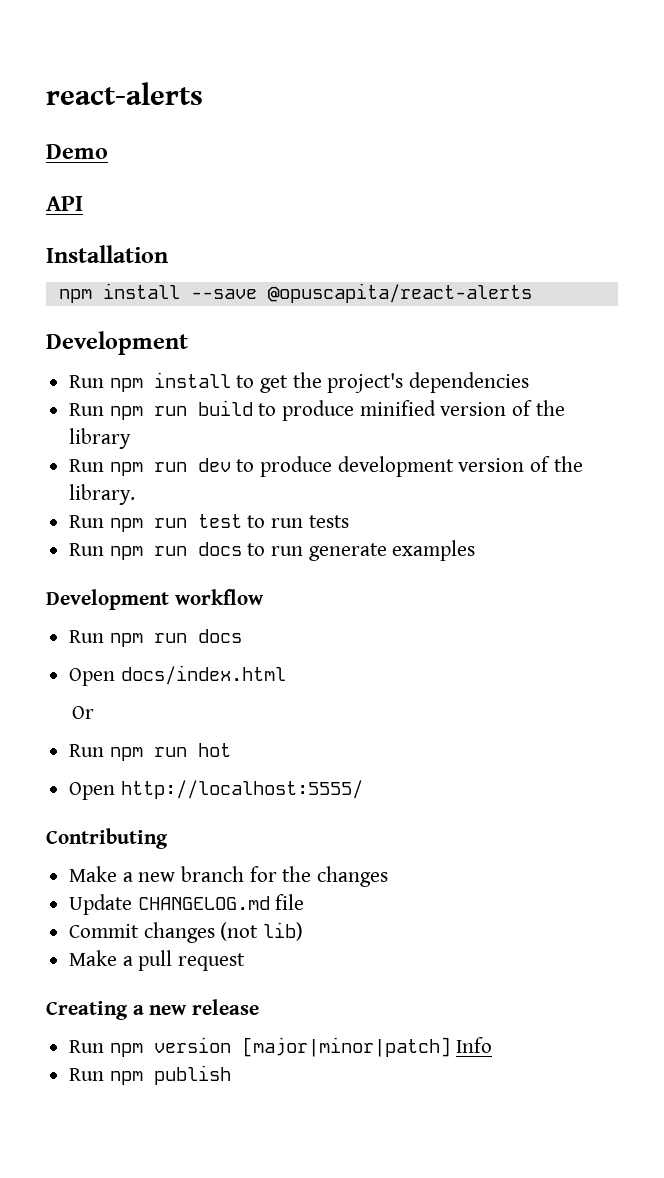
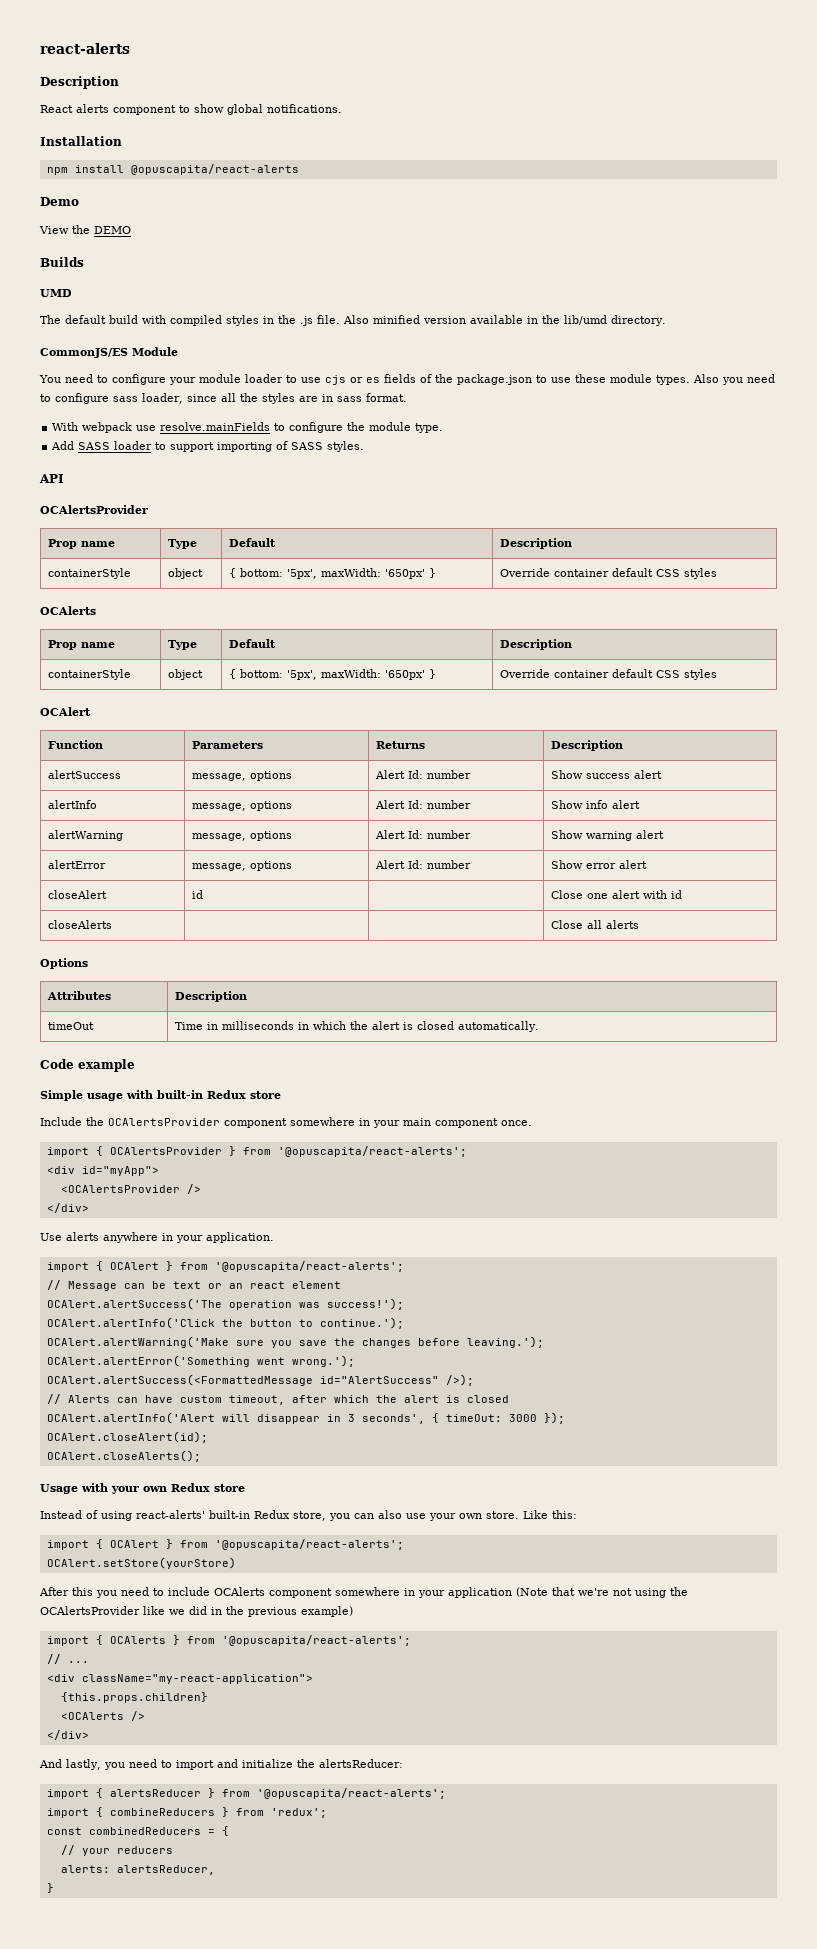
  react-alerts
- Demo
- API
+ Description
+ React alerts component to show global notifications.
- npm install --save @opuscapita/react-alerts
- Development
- Run npm install to get the project's dependencies
- Run npm run build to produce minified version of the library
- Run npm run dev to produce development version of the library.
- Run npm run test to run tests
- Run npm run docs to run generate examples
- Development workflow
- Run npm run docs
- Open docs/index.html
- Or
- Run npm run hot
- Open http://localhost:5555/
- Contributing
- Make a new branch for the changes
- Update CHANGELOG.md file
- Commit changes (not lib)
- Make a pull request
- Creating a new release
- Run npm version [major|minor|patch] Info
- Run npm publish
+ npm install @opuscapita/react-alerts
+ Demo
+ View the DEMO
+ Builds
+ UMD
+ The default build with compiled styles in the .js file. Also minified version available in the lib/umd directory.
+ CommonJS/ES Module
+ You need to configure your module loader to use cjs or es fields of the package.json to use these module types. Also you need to configure sass loader, since all the styles are in sass format.
+ With webpack use resolve.mainFields to configure the module type.
+ Add SASS loader to support importing of SASS styles.
+ API
+ OCAlertsProvider
+ Prop name | Type | Default | Description
+ containerStyle | object | { bottom: '5px', maxWidth: '650px' } | Override container default CSS styles
+ OCAlerts
+ Prop name | Type | Default | Description
+ containerStyle | object | { bottom: '5px', maxWidth: '650px' } | Override container default CSS styles
+ OCAlert
+ Function | Parameters | Returns | Description
+ alertSuccess | message, options | Alert Id: number | Show success alert
+ alertInfo | message, options | Alert Id: number | Show info alert
+ alertWarning | message, options | Alert Id: number | Show warning alert
+ alertError | message, options | Alert Id: number | Show error alert
+ closeAlert | id | | Close one alert with id
+ closeAlerts | | | Close all alerts
+ Options
+ Attributes | Description
+ timeOut | Time in milliseconds in which the alert is closed automatically.
+ Code example
+ Simple usage with built-in Redux store
+ Include the OCAlertsProvider component somewhere in your main component once.
+ import { OCAlertsProvider } from '@opuscapita/react-alerts';
+ <div id="myApp">
+ <OCAlertsProvider />
+ </div>
+ Use alerts anywhere in your application.
+ import { OCAlert } from '@opuscapita/react-alerts';
+ // Message can be text or an react element
+ OCAlert.alertSuccess('The operation was success!');
+ OCAlert.alertInfo('Click the button to continue.');
+ OCAlert.alertWarning('Make sure you save the changes before leaving.');
+ OCAlert.alertError('Something went wrong.');
+ OCAlert.alertSuccess(<FormattedMessage id="AlertSuccess" />);
+ // Alerts can have custom timeout, after which the alert is closed
+ OCAlert.alertInfo('Alert will disappear in 3 seconds', { timeOut: 3000 });
+ OCAlert.closeAlert(id);
+ OCAlert.closeAlerts();
+ Usage with your own Redux store
+ Instead of using react-alerts' built-in Redux store, you can also use your own store. Like this:
+ import { OCAlert } from '@opuscapita/react-alerts';
+ OCAlert.setStore(yourStore)
+ After this you need to include OCAlerts component somewhere in your application (Note that we're not using the OCAlertsProvider like we did in the previous example)
+ import { OCAlerts } from '@opuscapita/react-alerts';
+ // ...
+ <div className="my-react-application">
+ {this.props.children}
+ <OCAlerts />
+ </div>
+ And lastly, you need to import and initialize the alertsReducer:
+ import { alertsReducer } from '@opuscapita/react-alerts';
+ import { combineReducers } from 'redux';
+ const combinedReducers = {
+ // your reducers
+ alerts: alertsReducer,
+ }

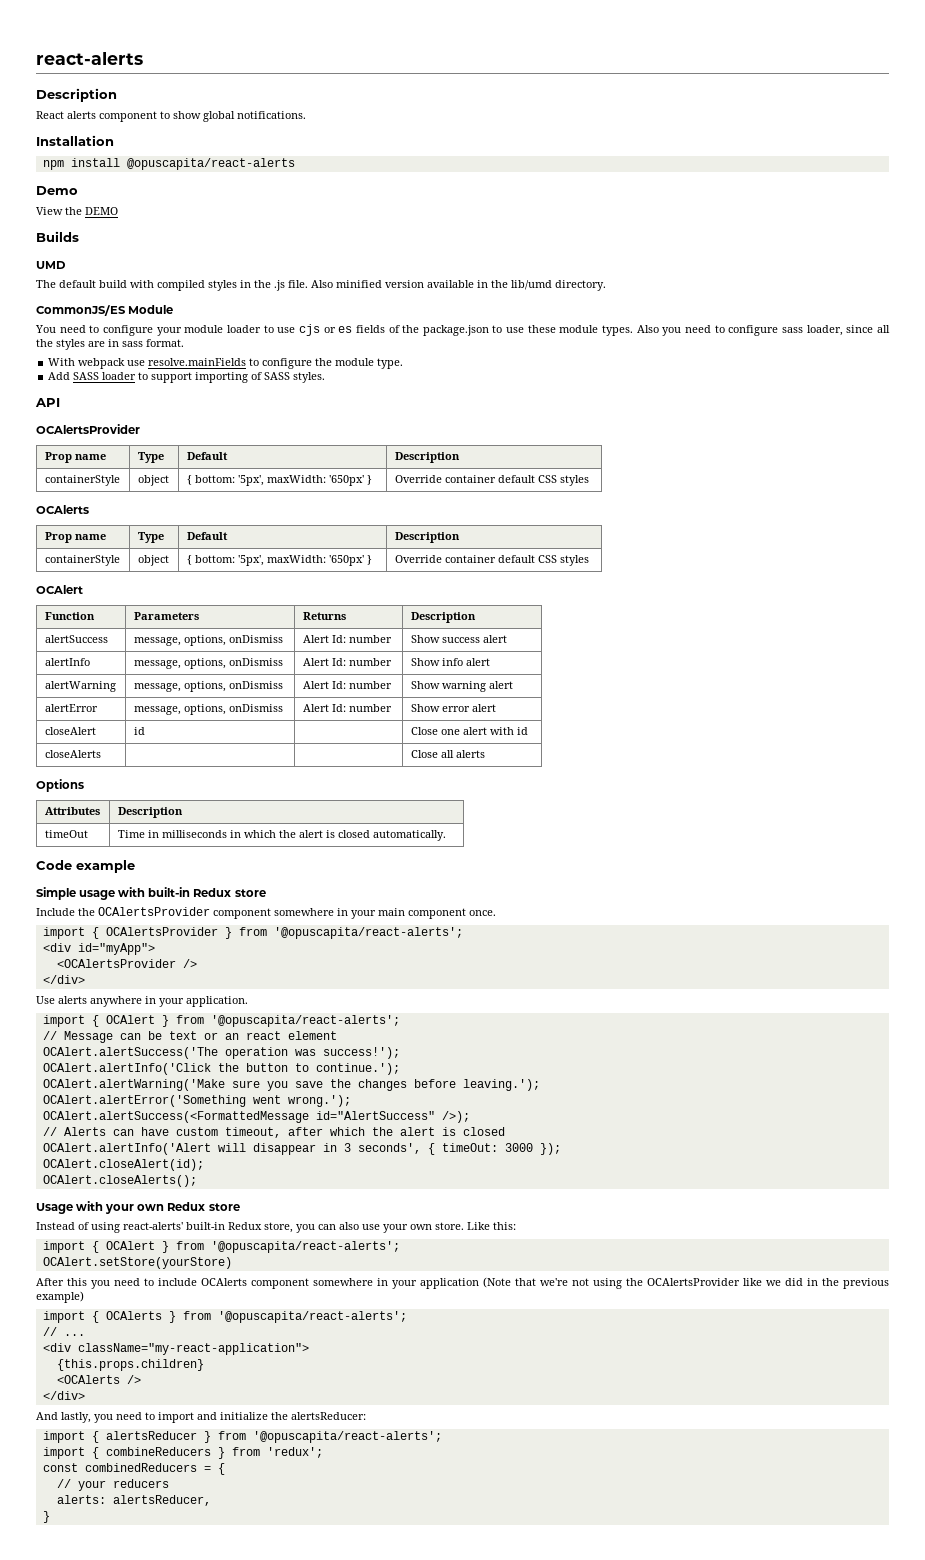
- alertSuccess | message, options | Alert Id: number | Show success alert
+ alertSuccess | message, options, onDismiss | Alert Id: number | Show success alert
- alertInfo | message, options | Alert Id: number | Show info alert
+ alertInfo | message, options, onDismiss | Alert Id: number | Show info alert
- alertWarning | message, options | Alert Id: number | Show warning alert
+ alertWarning | message, options, onDismiss | Alert Id: number | Show warning alert
- alertError | message, options | Alert Id: number | Show error alert
+ alertError | message, options, onDismiss | Alert Id: number | Show error alert

